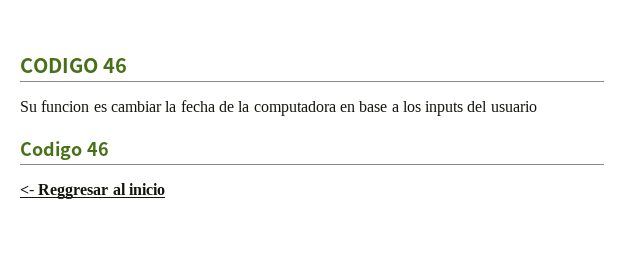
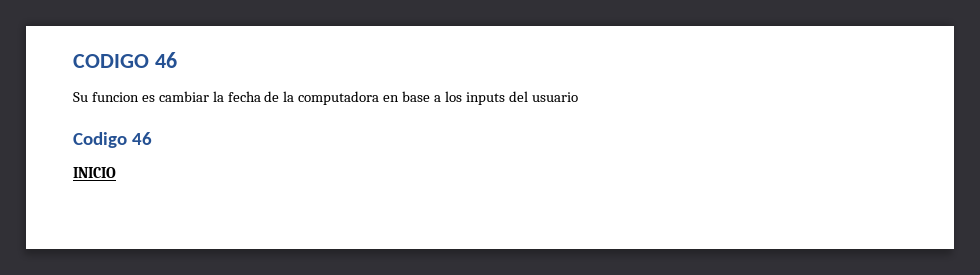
- <- Reggresar al inicio
+ INICIO

